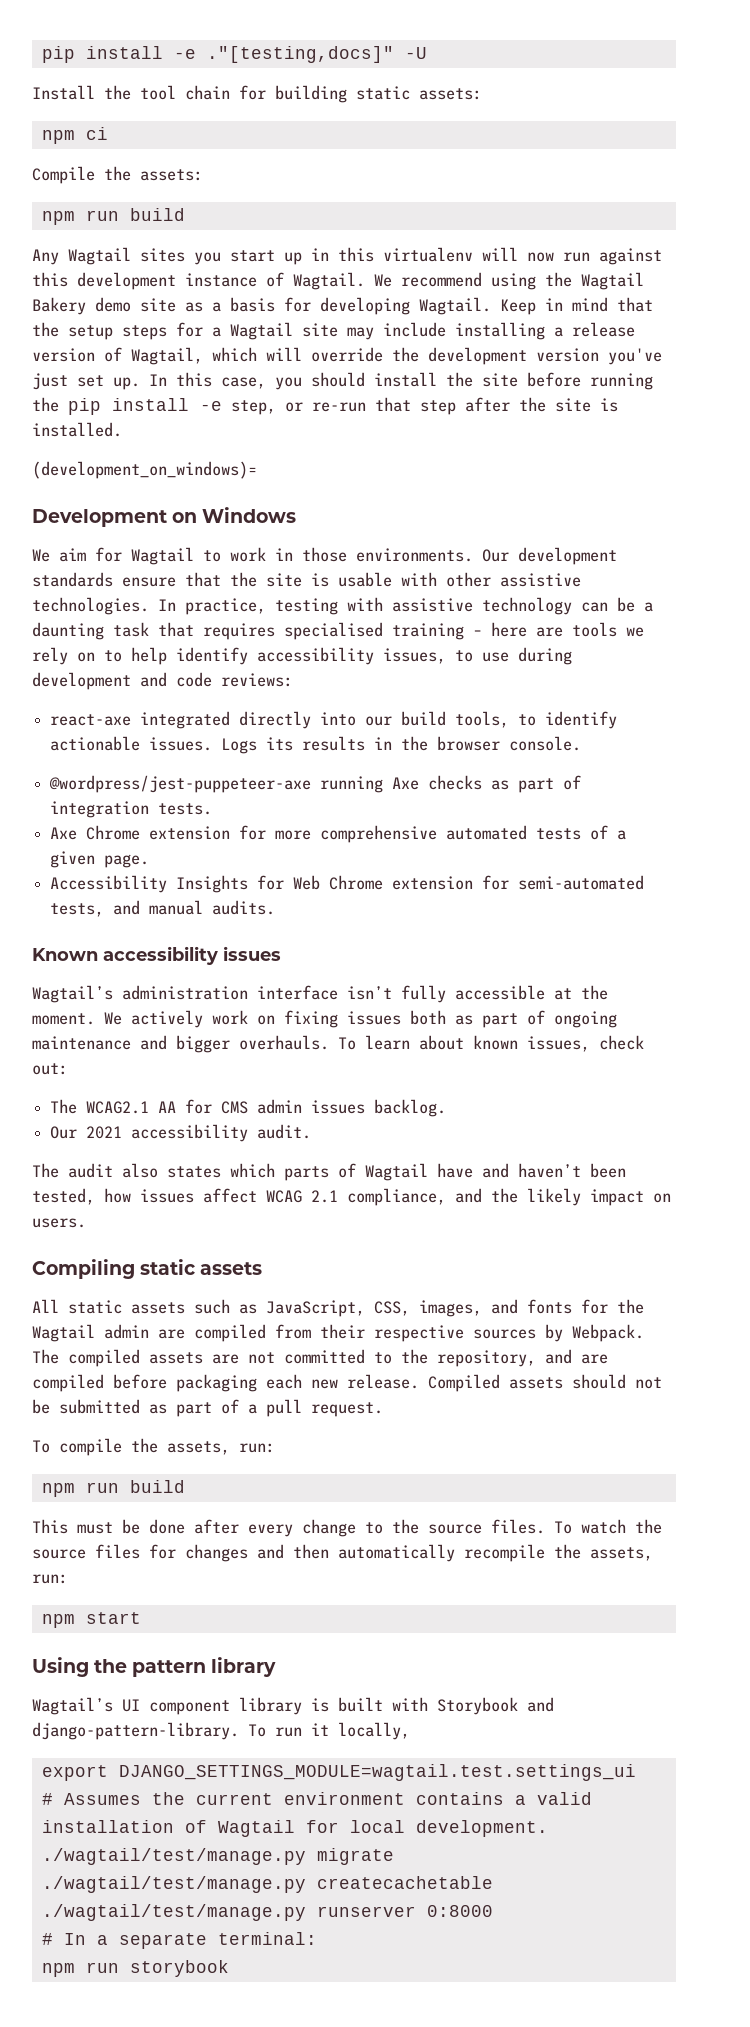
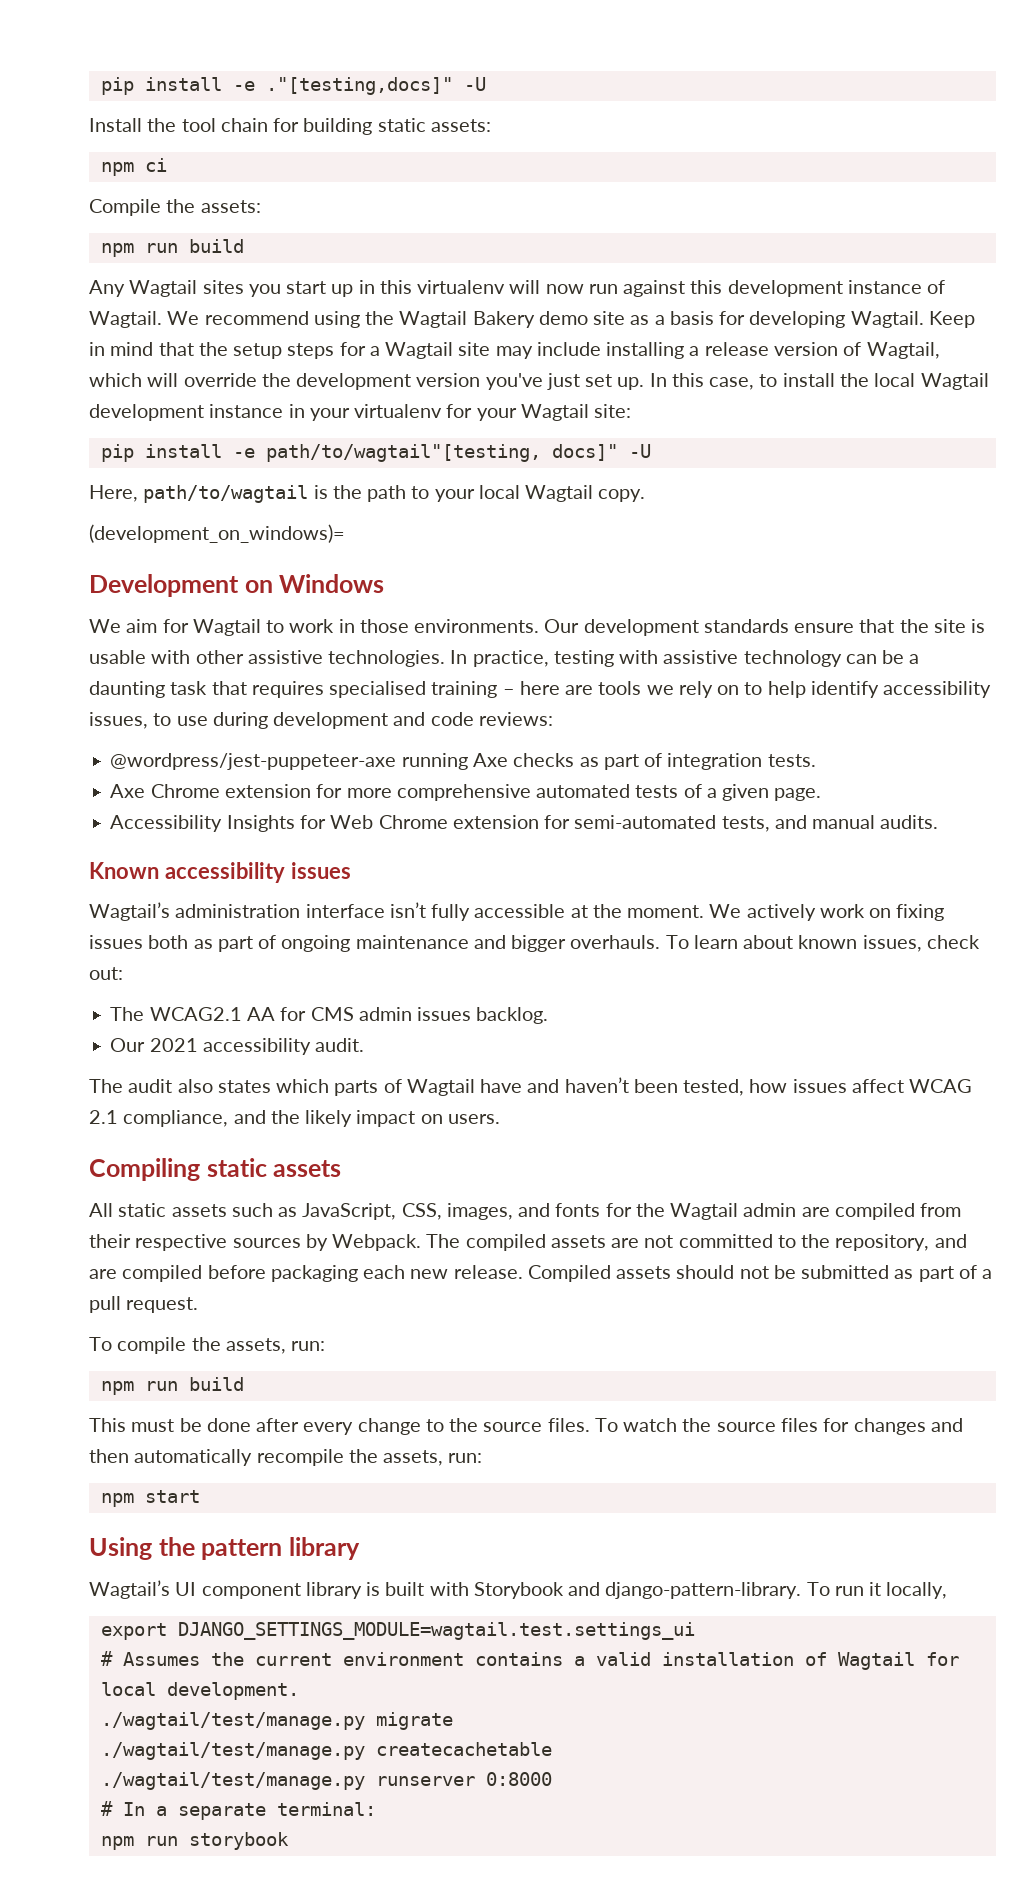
- In this case, you should install the site before running the pip install -e step, or re-run that step after the site is installed.
+ In this case, to install the local Wagtail development instance in your virtualenv for your Wagtail site:
+ pip install -e path/to/wagtail"[testing, docs]" -U
+ Here, path/to/wagtail is the path to your local Wagtail copy.
- react-axe integrated directly into our build tools, to identify actionable issues. Logs its results in the browser console.

